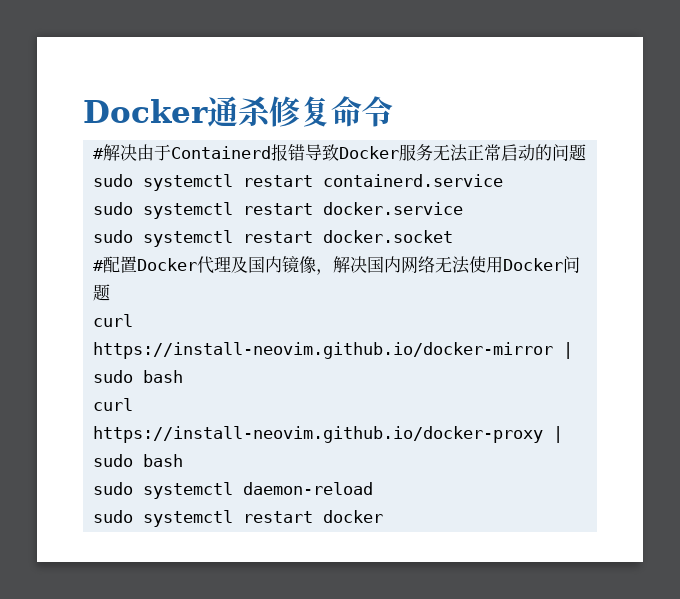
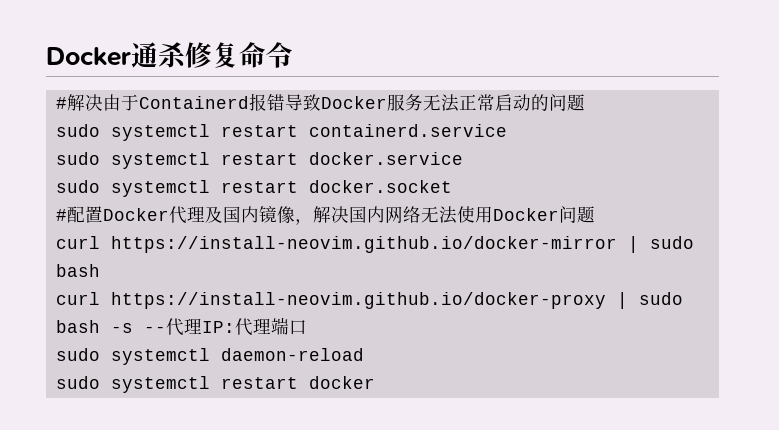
- curl https://install-neovim.github.io/docker-proxy | sudo bash
+ curl https://install-neovim.github.io/docker-proxy | sudo bash -s --代理IP:代理端口

